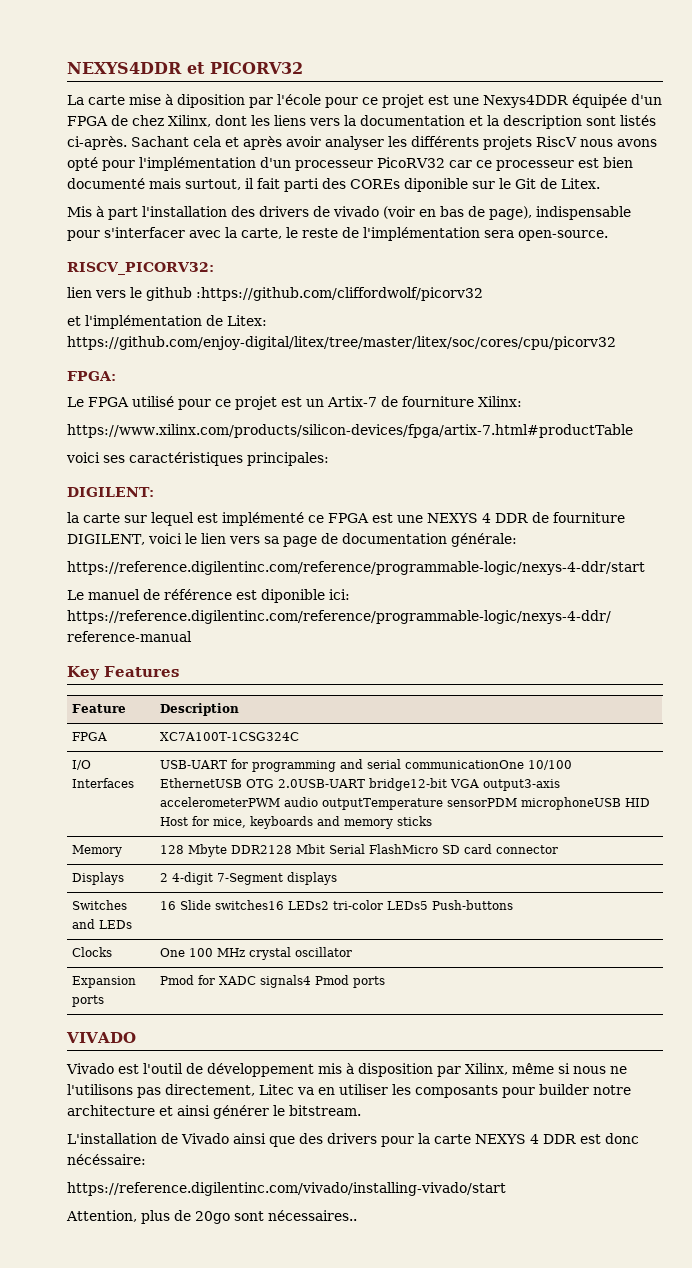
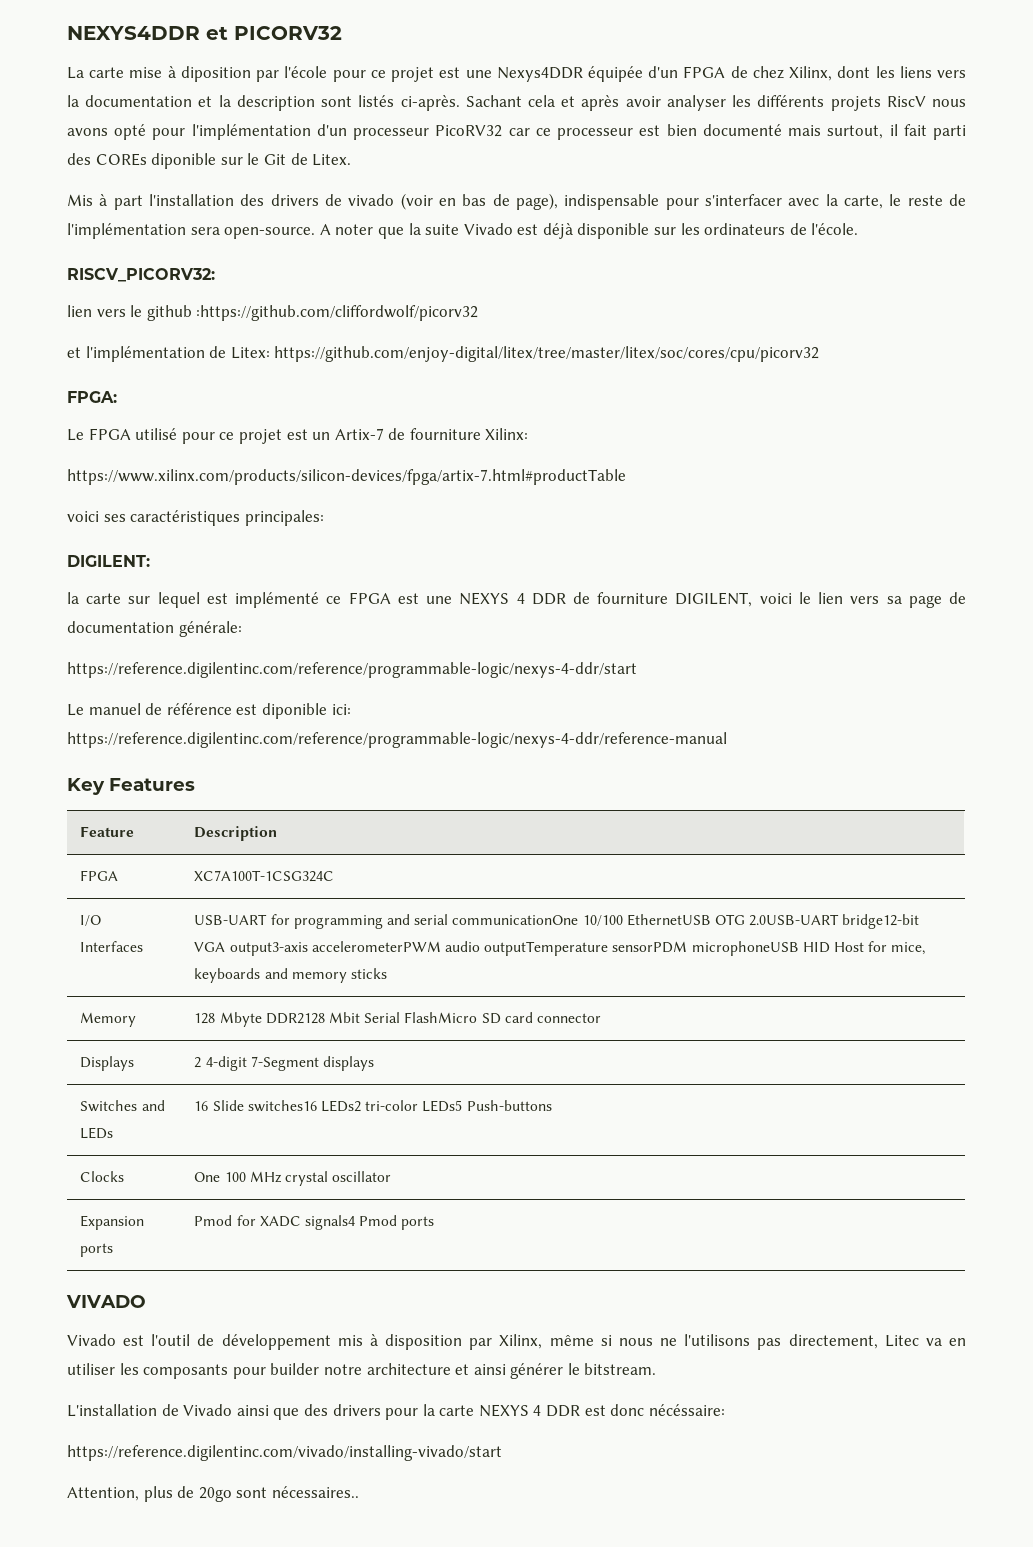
+ A noter que la suite Vivado est déjà disponible sur les ordinateurs de l'école.

